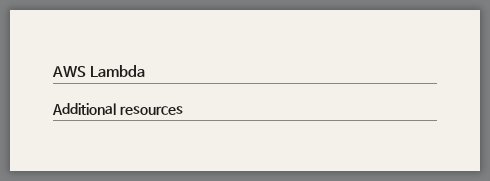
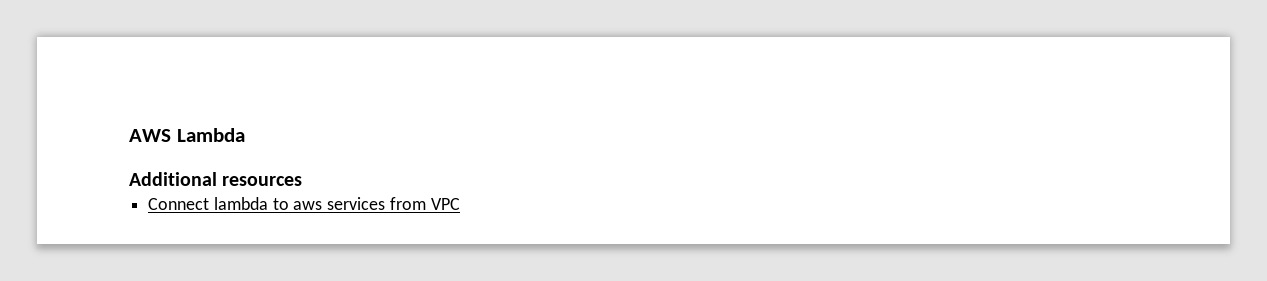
+ Connect lambda to aws services from VPC

